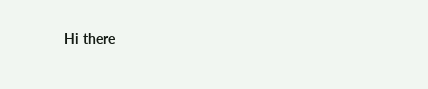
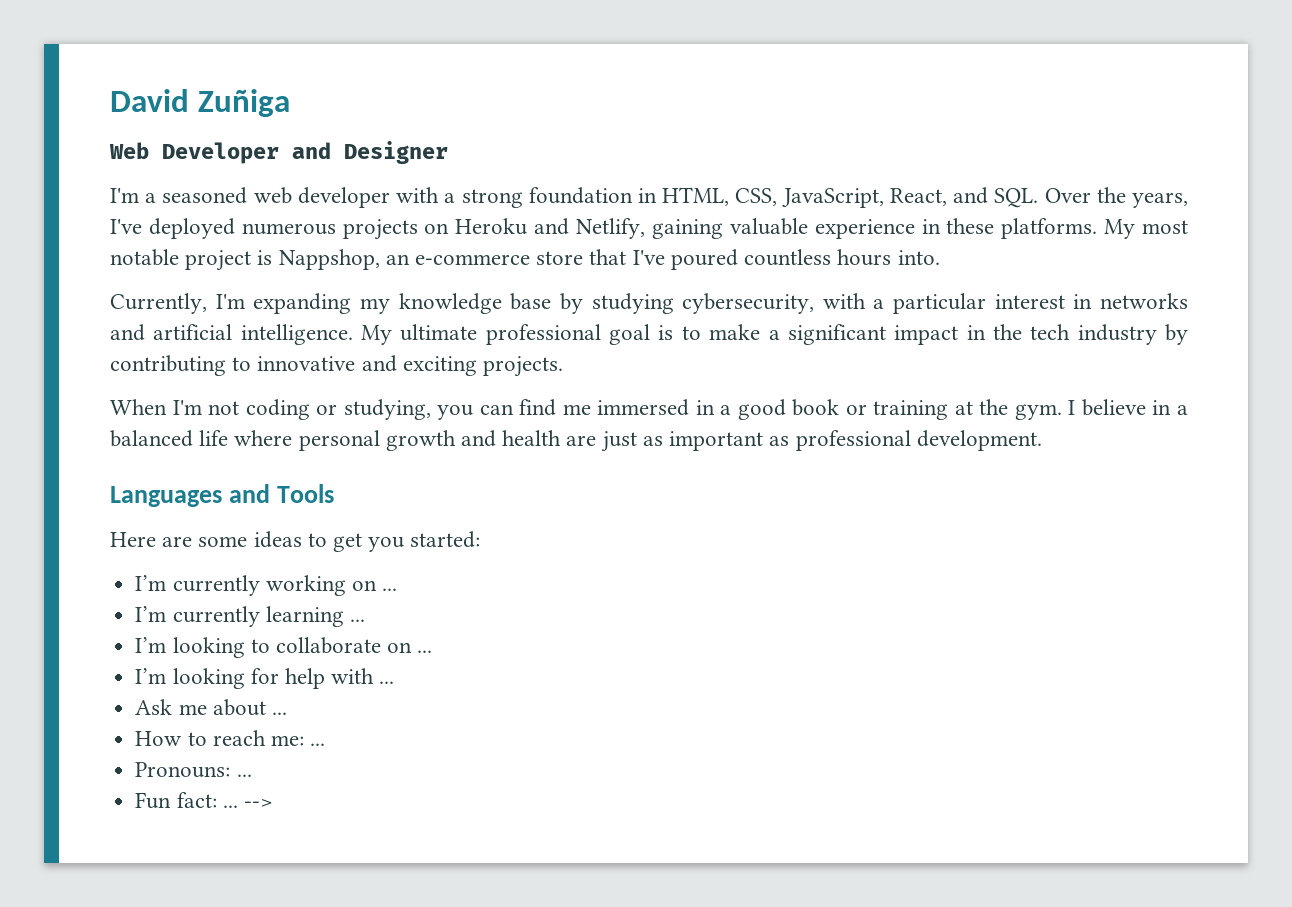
- Hi there
+ David Zuñiga
+ Web Developer and Designer
+ I'm a seasoned web developer with a strong foundation in HTML, CSS, JavaScript, React, and SQL. Over the years, I've deployed numerous projects on Heroku and Netlify, gaining valuable experience in these platforms. My most notable project is Nappshop, an e-commerce store that I've poured countless hours into.
+ Currently, I'm expanding my knowledge base by studying cybersecurity, with a particular interest in networks and artificial intelligence. My ultimate professional goal is to make a significant impact in the tech industry by contributing to innovative and exciting projects.
+ When I'm not coding or studying, you can find me immersed in a good book or training at the gym. I believe in a balanced life where personal growth and health are just as important as professional development.
+ Languages and Tools
+ Here are some ideas to get you started:
+ I’m currently working on ...
+ I’m currently learning ...
+ I’m looking to collaborate on ...
+ I’m looking for help with ...
+ Ask me about ...
+ How to reach me: ...
+ Pronouns: ...
+ Fun fact: ... -->

